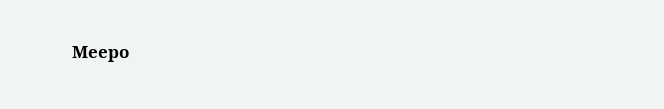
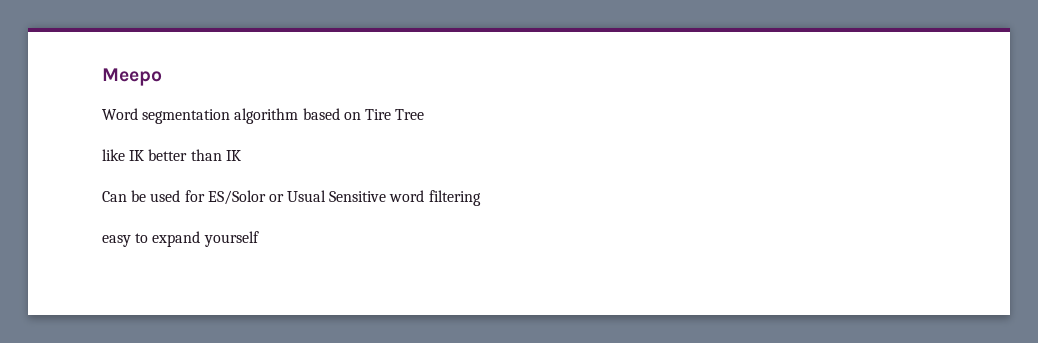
+ Word segmentation algorithm based on Tire Tree
+ like IK better than IK
+ Can be used for ES/Solor or Usual Sensitive word filtering
+ easy to expand yourself

